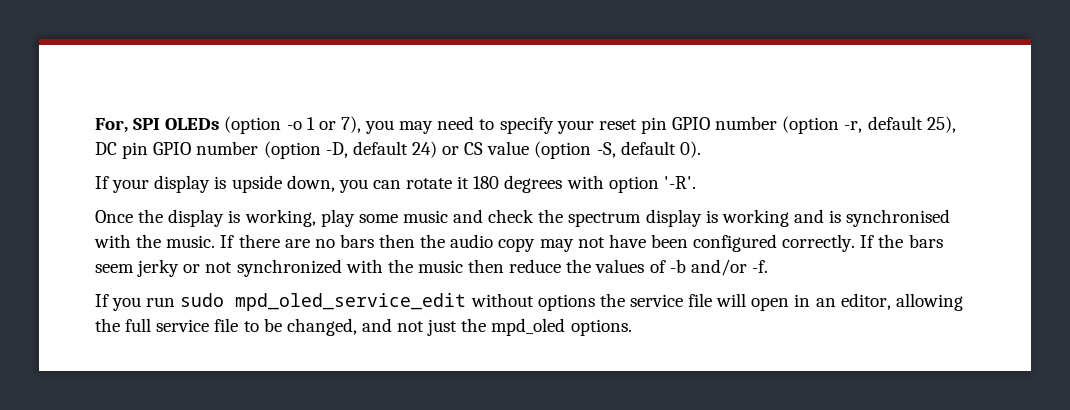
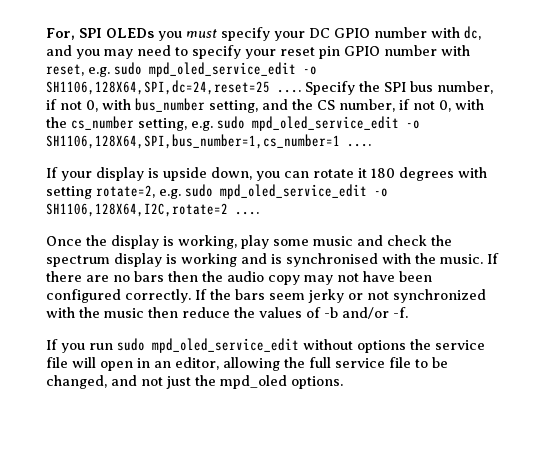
- For, SPI OLEDs (option -o 1 or 7), you may need to specify your reset pin GPIO number (option -r, default 25), DC pin GPIO number (option -D, default 24) or CS value (option -S, default 0).
+ For, SPI OLEDs you must specify your DC GPIO number with dc, and you may need to specify your reset pin GPIO number with reset, e.g. sudo mpd_oled_service_edit -o SH1106,128X64,SPI,dc=24,reset=25 .... Specify the SPI bus number, if not 0, with bus_number setting, and the CS number, if not 0, with the cs_number setting, e.g. sudo mpd_oled_service_edit -o SH1106,128X64,SPI,bus_number=1,cs_number=1 ....
- If your display is upside down, you can rotate it 180 degrees with option '-R'.
+ If your display is upside down, you can rotate it 180 degrees with setting rotate=2, e.g. sudo mpd_oled_service_edit -o SH1106,128X64,I2C,rotate=2 ....

